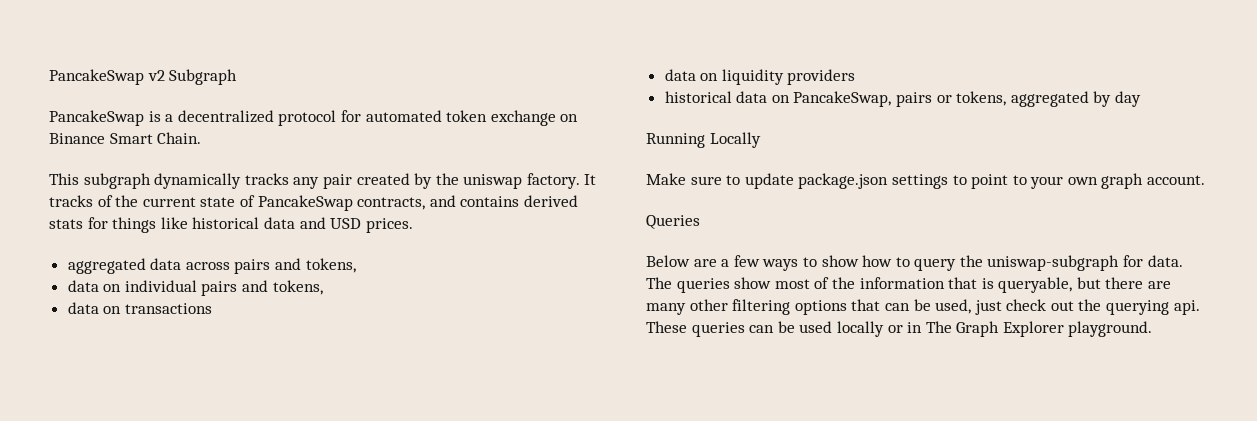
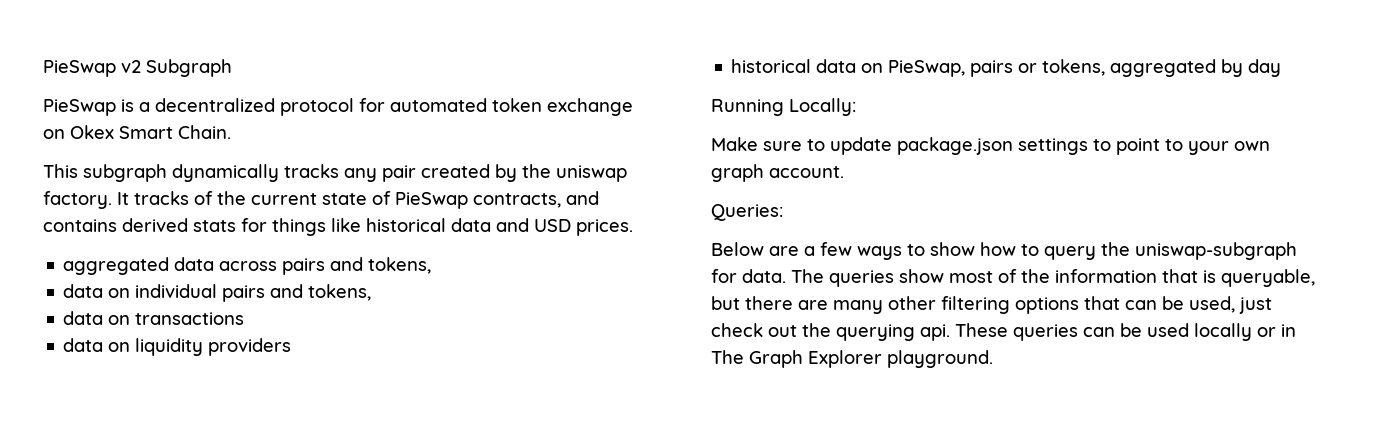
- PancakeSwap v2 Subgraph
+ PieSwap v2 Subgraph
- PancakeSwap is a decentralized protocol for automated token exchange on Binance Smart Chain.
+ PieSwap is a decentralized protocol for automated token exchange on Okex Smart Chain.
- It tracks of the current state of PancakeSwap contracts, and contains derived stats for things like historical data and USD prices.
+ It tracks of the current state of PieSwap contracts, and contains derived stats for things like historical data and USD prices.
- historical data on PancakeSwap, pairs or tokens, aggregated by day
+ historical data on PieSwap, pairs or tokens, aggregated by day
- Running Locally
+ Running Locally:
- Queries
+ Queries:

